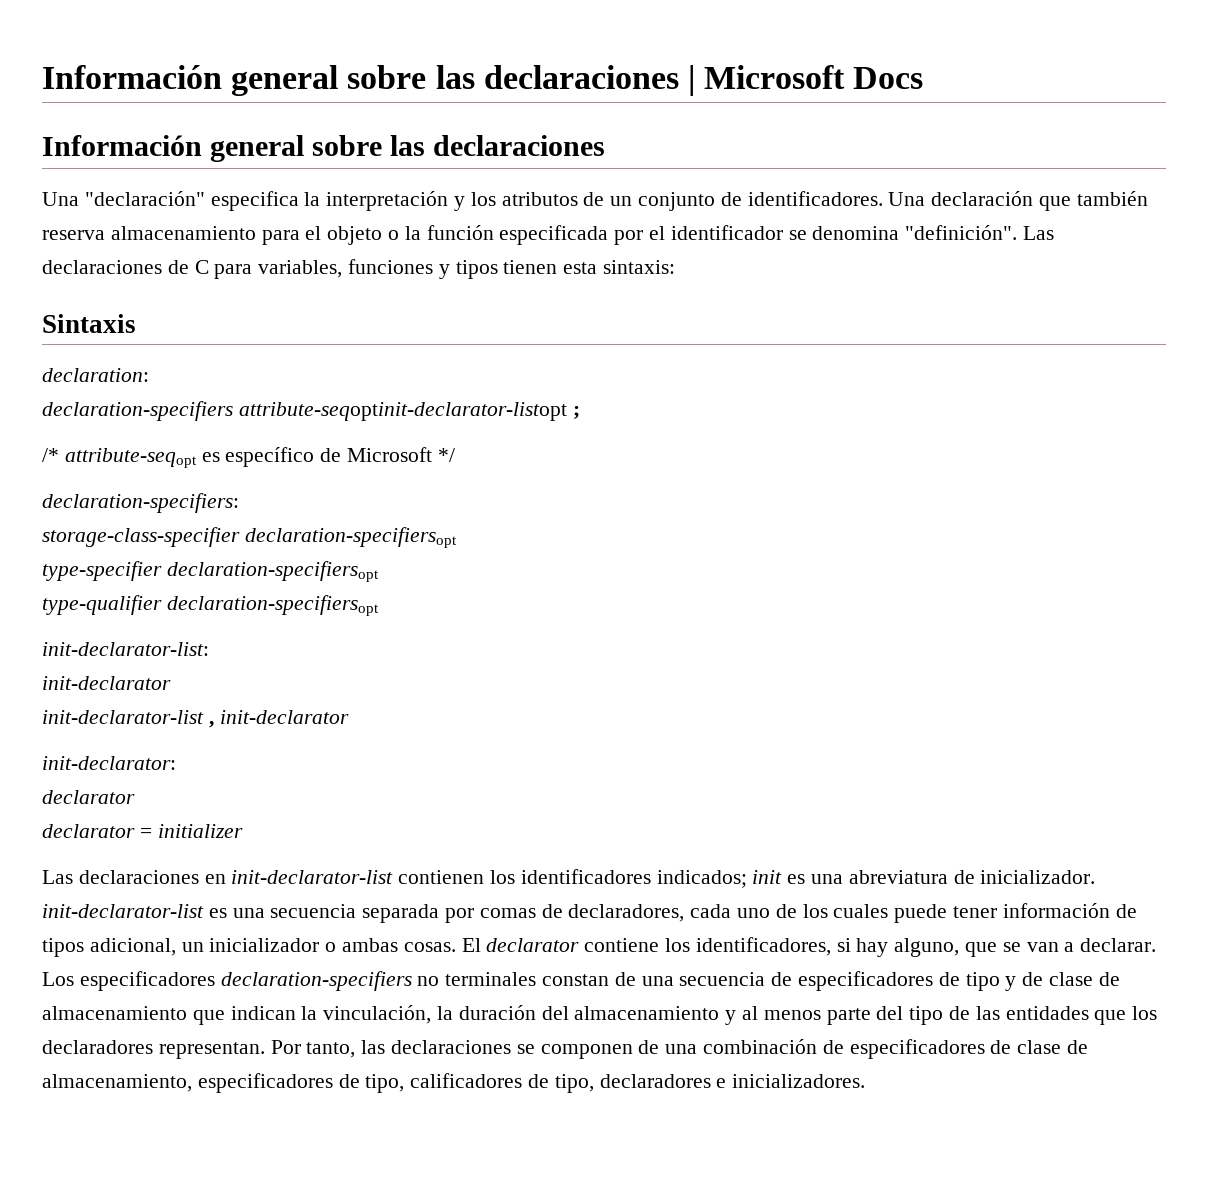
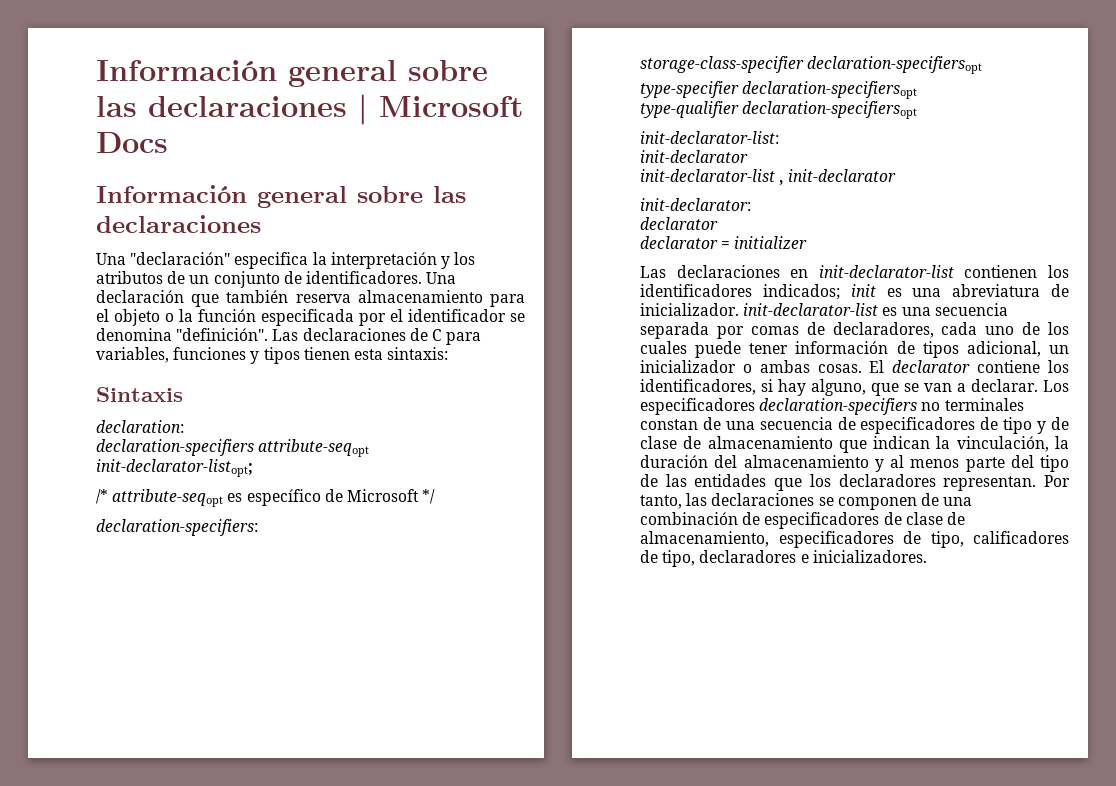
- declaration-specifiers attribute-seqoptinit-declarator-listopt ;
+ declaration-specifiers attribute-seqopt init-declarator-listopt;

